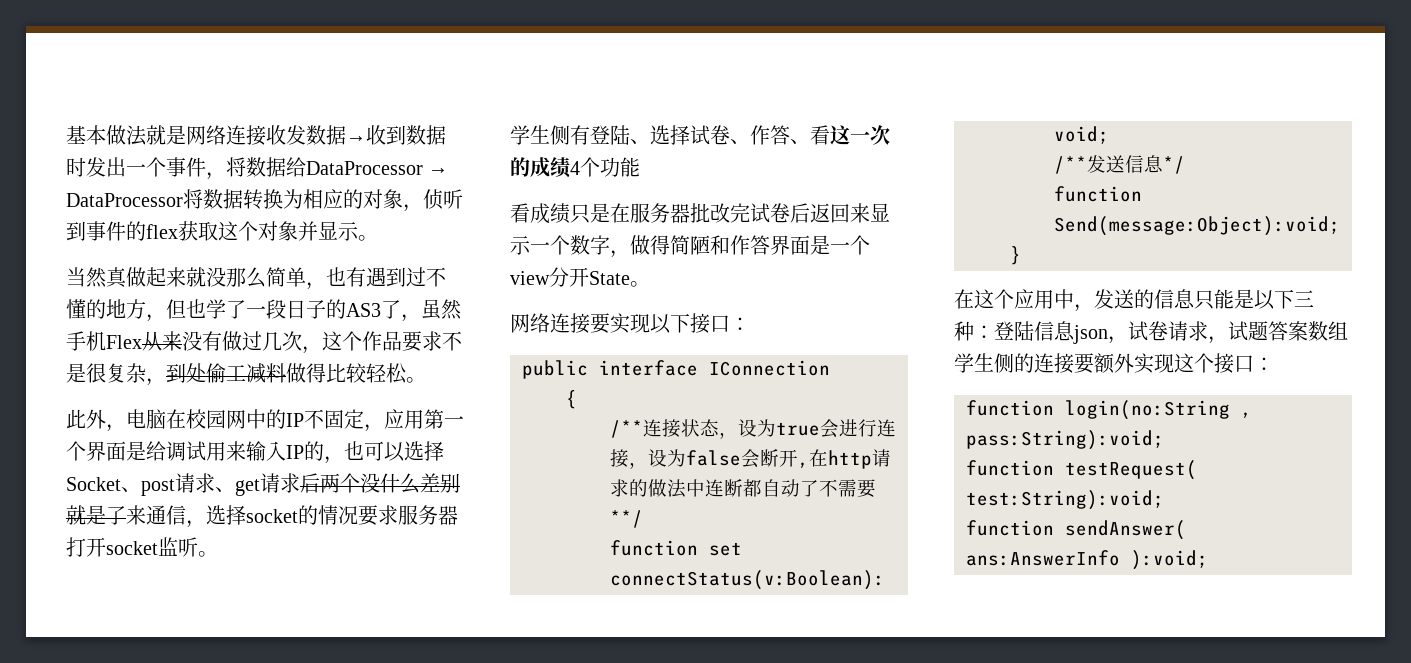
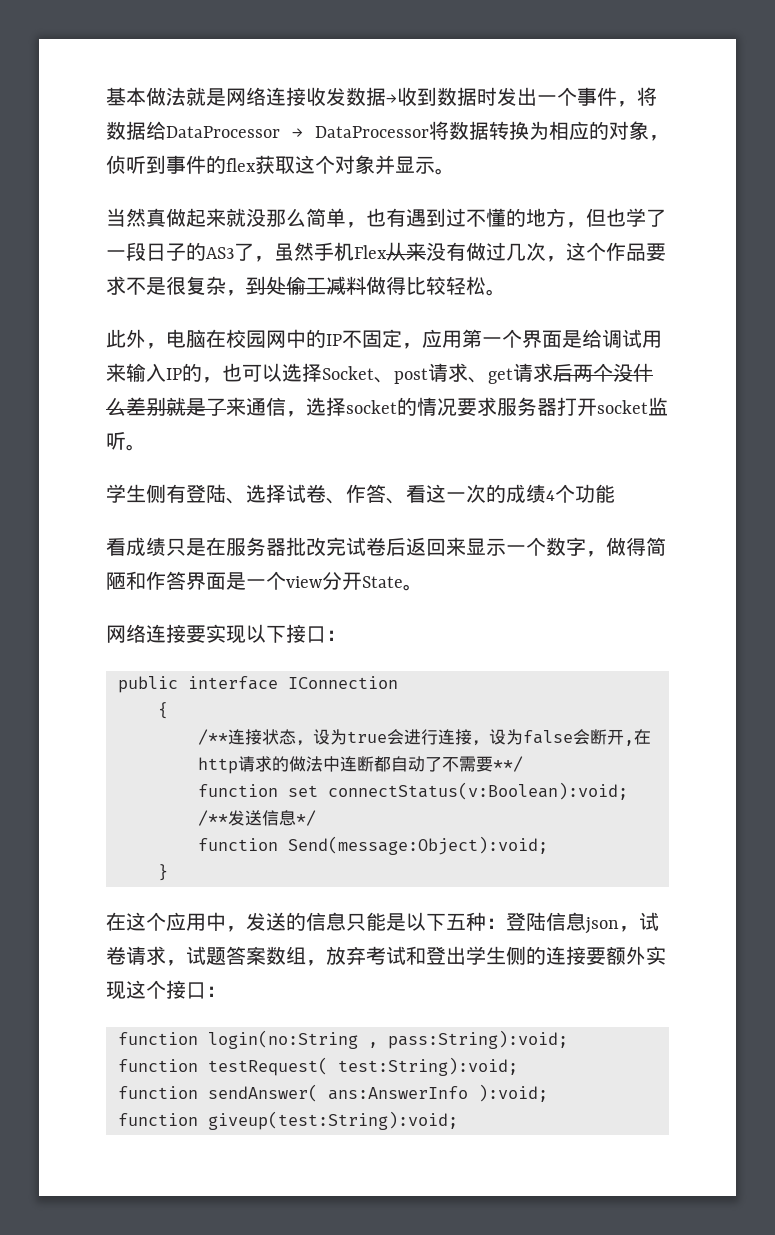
- 在这个应用中，发送的信息只能是以下三种：登陆信息json，试卷请求，试题答案数组学生侧的连接要额外实现这个接口：
+ 在这个应用中，发送的信息只能是以下五种：登陆信息json，试卷请求，试题答案数组，放弃考试和登出学生侧的连接要额外实现这个接口：
+ function giveup(test:String):void;

